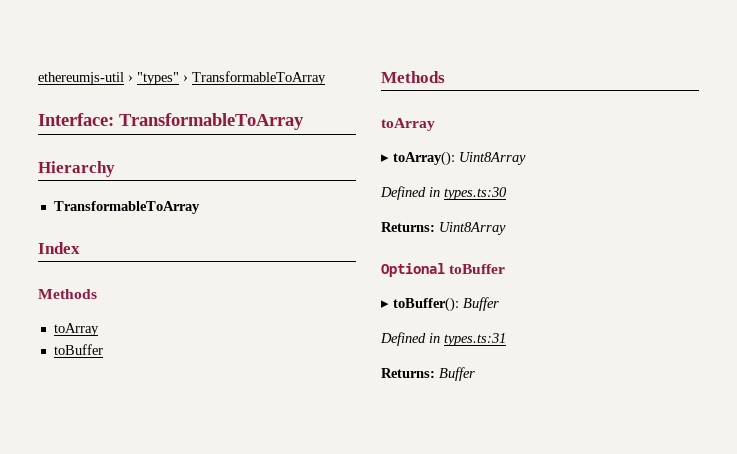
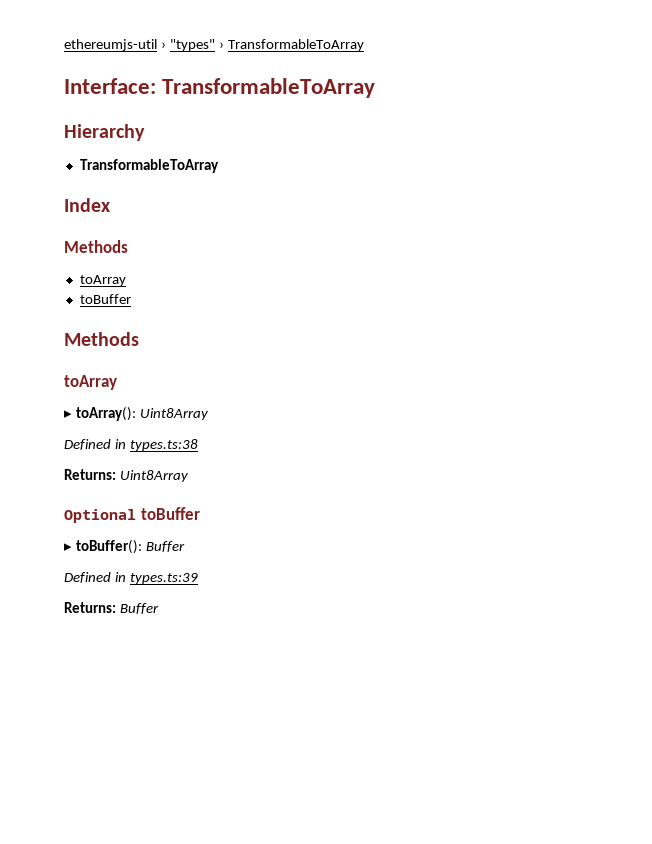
- Defined in types.ts:30
+ Defined in types.ts:38
- Defined in types.ts:31
+ Defined in types.ts:39

